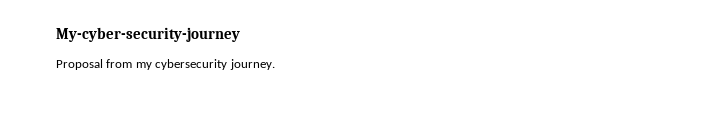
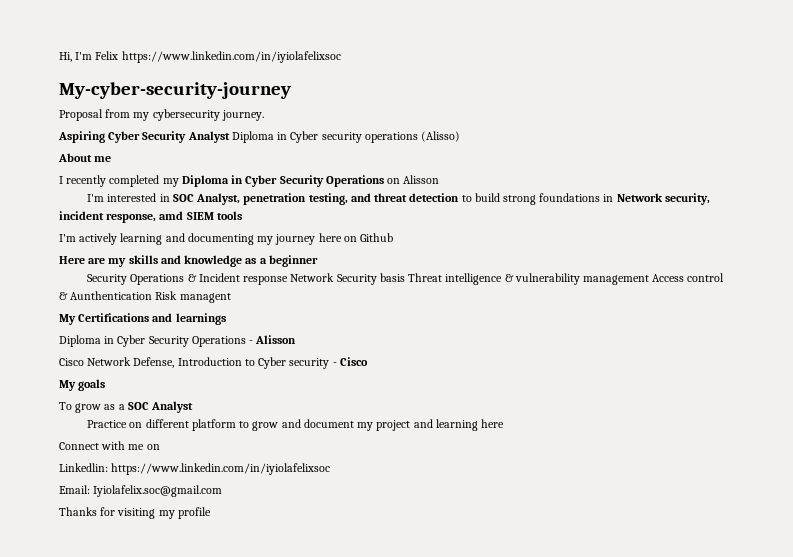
+ Hi, I'm Felix https://www.linkedin.com/in/iyiolafelixsoc
+ Aspiring Cyber Security Analyst Diploma in Cyber security operations (Alisso)
+ About me
+ I recently completed my Diploma in Cyber Security Operations on Alisson
+ I'm interested in SOC Analyst, penetration testing, and threat detection to build strong foundations in Network security, incident response, amd SIEM tools
+ I'm actively learning and documenting my journey here on Github
+ Here are my skills and knowledge as a beginner
+ Security Operations & Incident response Network Security basis Threat intelligence & vulnerability management Access control & Aunthentication Risk managent
+ My Certifications and learnings
+ Diploma in Cyber Security Operations - Alisson
+ Cisco Network Defense, Introduction to Cyber security - Cisco
+ My goals
+ To grow as a SOC Analyst
+ Practice on different platform to grow and document my project and learning here
+ Connect with me on
+ Linkedlin: https://www.linkedin.com/in/iyiolafelixsoc
+ Email: Iyiolafelix.soc@gmail.com
+ Thanks for visiting my profile

